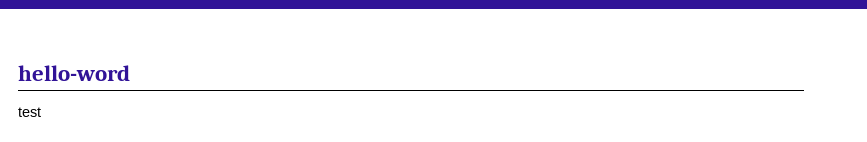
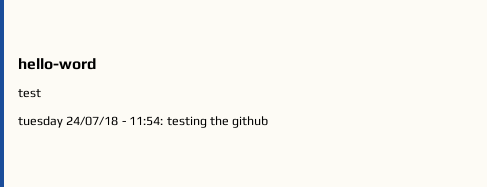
+ tuesday 24/07/18 - 11:54: testing the github

